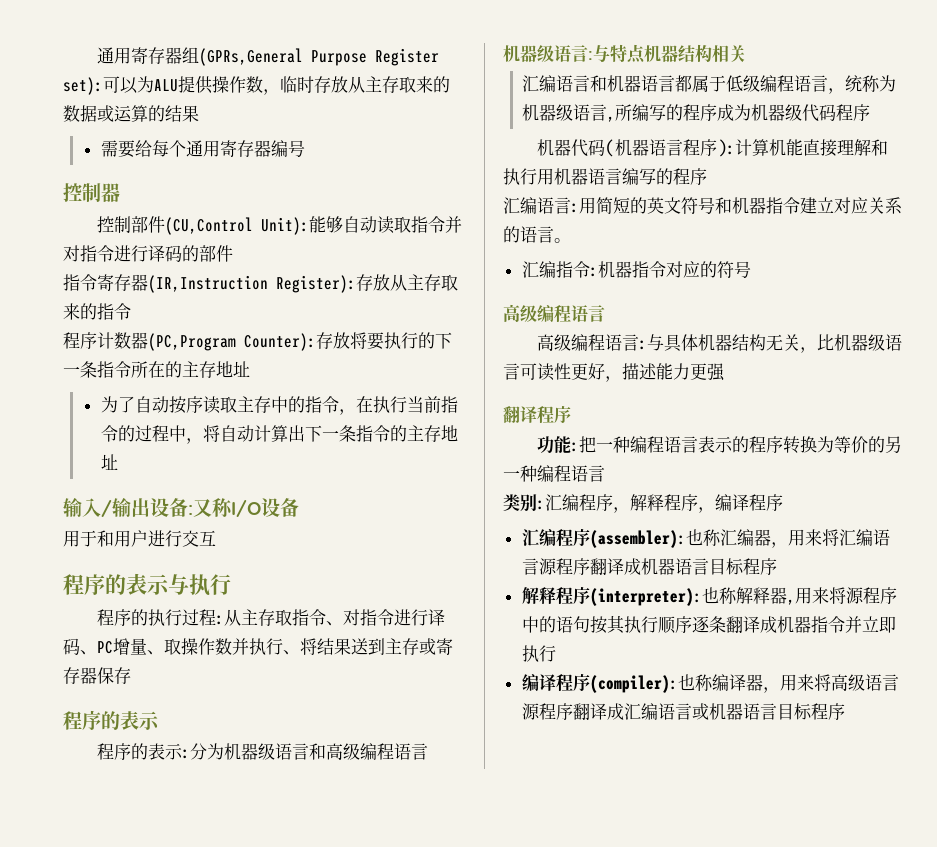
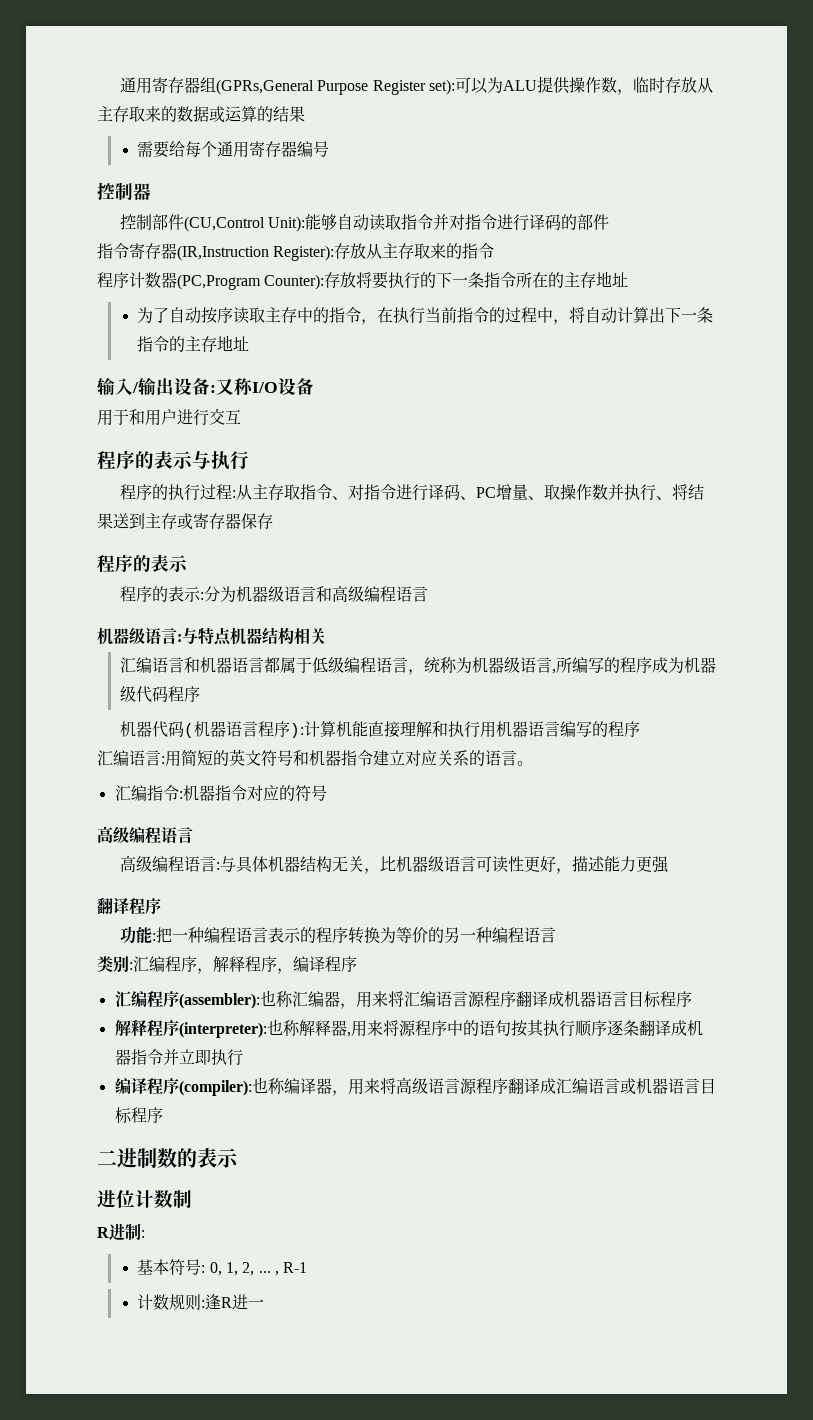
+ 二进制数的表示
+ 进位计数制
+ R进制:
+ 基本符号: 0, 1, 2, ... , R-1
+ 计数规则:逢R进一

